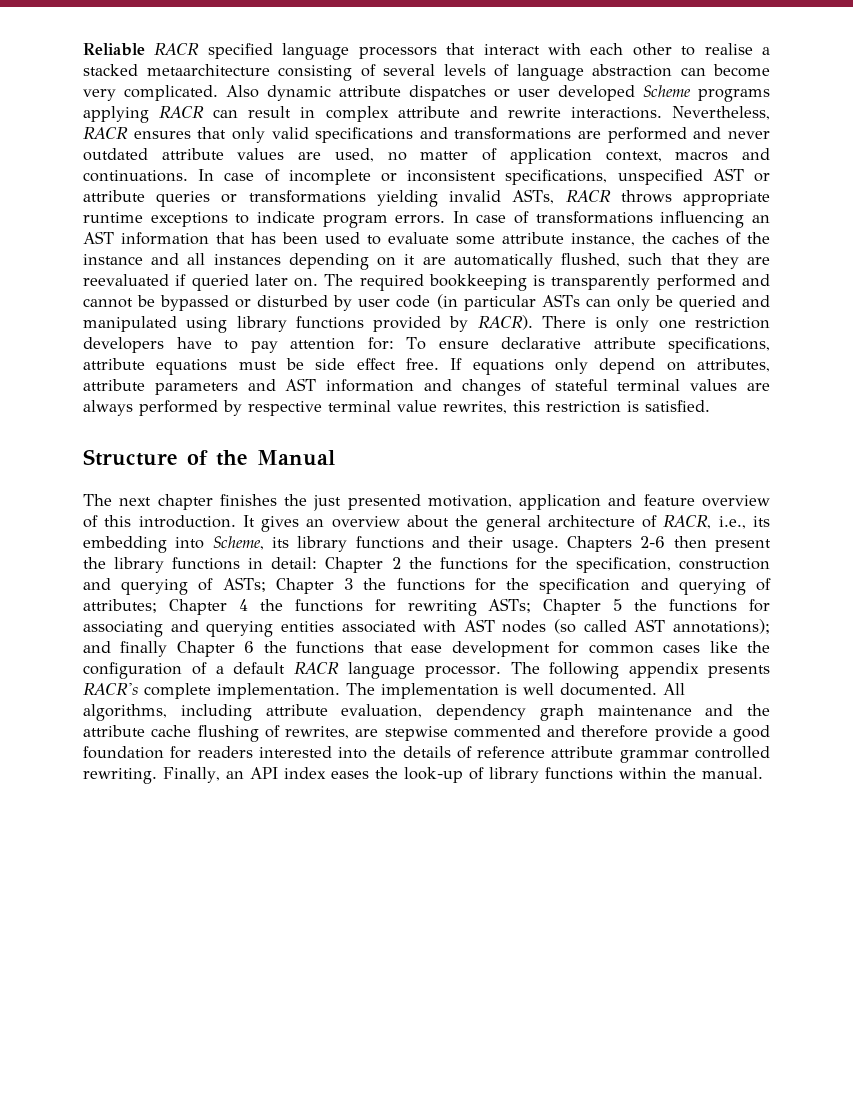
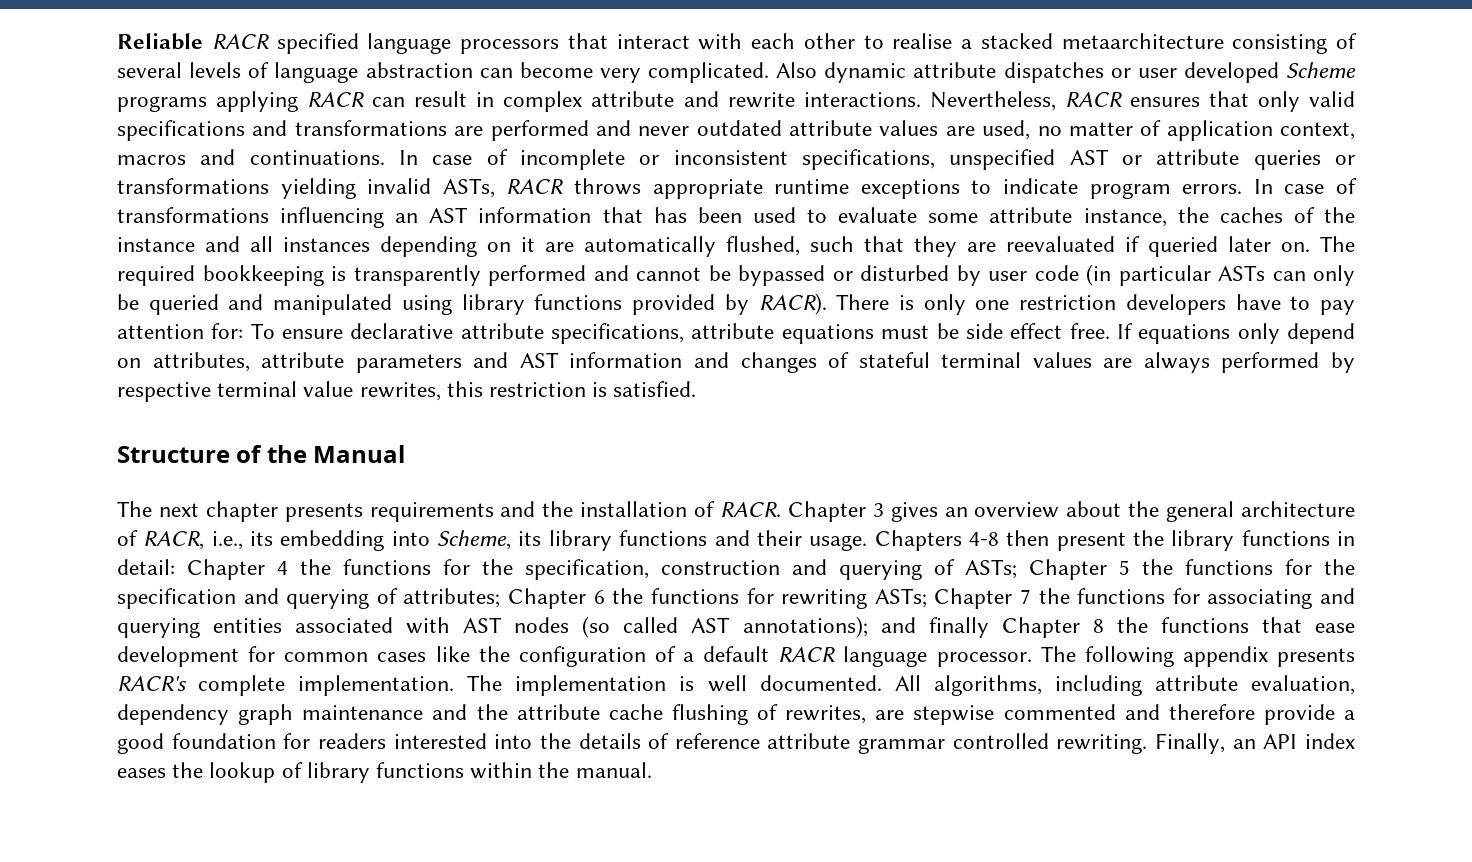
- The next chapter finishes the just presented motivation, application and feature overview of this introduction. It gives an overview about the general architecture of RACR, i.e., its embedding into Scheme, its library functions and their usage.
+ The next chapter presents requirements and the installation of RACR. Chapter 3 gives an overview about the general architecture of RACR, i.e., its embedding into Scheme, its library functions and their usage.
- Chapters 2-6 then present the library functions in detail:
+ Chapters 4-8 then present the library functions in detail:
- Chapter 2 the functions for the specification, construction and querying of ASTs;
+ Chapter 4 the functions for the specification, construction and querying of ASTs;
- Chapter 3 the functions for the specification and querying of attributes;
+ Chapter 5 the functions for the specification and querying of attributes;
- Chapter 4 the functions for rewriting ASTs;
+ Chapter 6 the functions for rewriting ASTs;
- Chapter 5 the functions for associating and querying entities associated with AST nodes (so called AST annotations);
+ Chapter 7 the functions for associating and querying entities associated with AST nodes (so called AST annotations);
- and finally Chapter 6 the functions that ease development for common cases like the configuration of a default RACR language processor.
+ and finally Chapter 8 the functions that ease development for common cases like the configuration of a default RACR language processor.
- Finally, an API index eases the look-up of library functions within the manual.
+ Finally, an API index eases the lookup of library functions within the manual.

